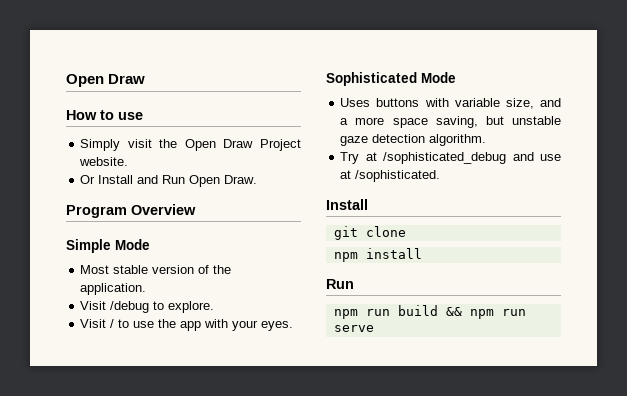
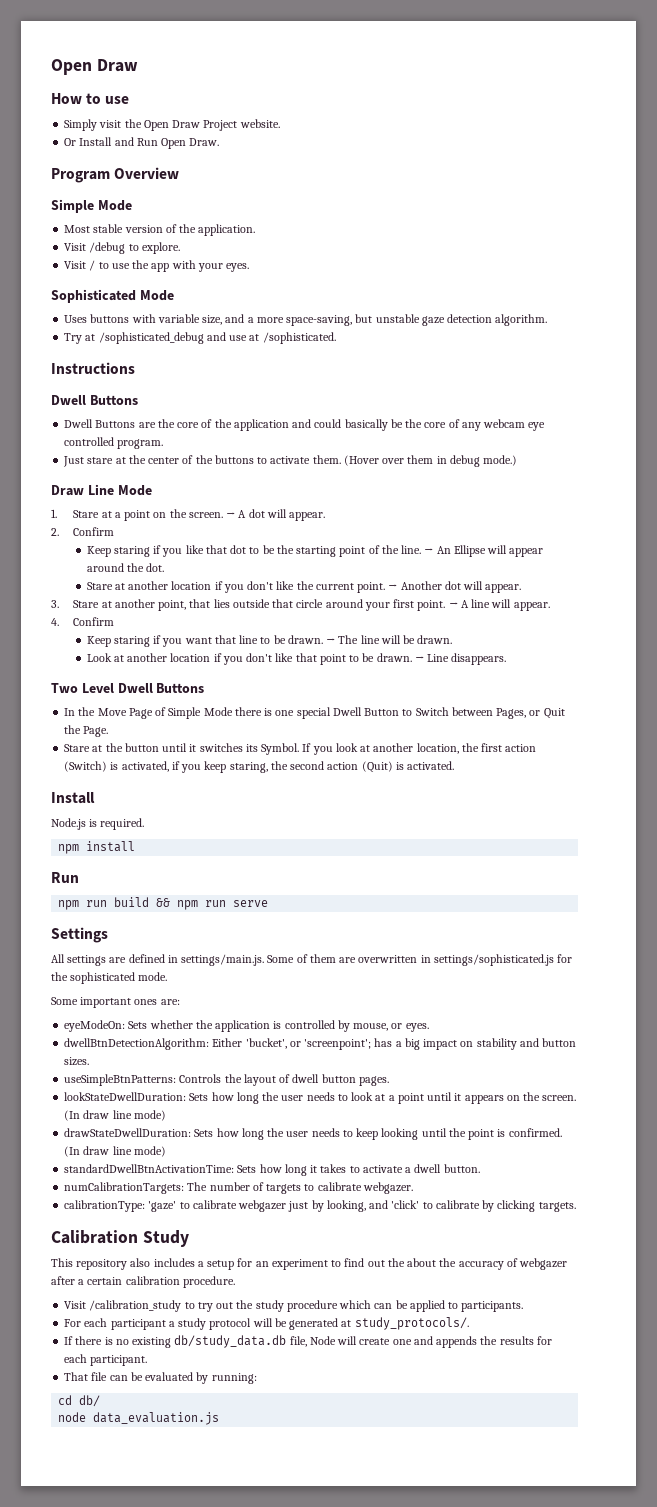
- Uses buttons with variable size, and a more space saving, but unstable gaze detection algorithm.
+ Uses buttons with variable size, and a more space-saving, but unstable gaze detection algorithm.
  Try at /sophisticated_debug and use at /sophisticated.
+ Instructions
+ Dwell Buttons
+ Dwell Buttons are the core of the application and could basically be the core of any webcam eye controlled program.
+ Just stare at the center of the buttons to activate them. (Hover over them in debug mode.)
+ Draw Line Mode
+ 1. Stare at a point on the screen. → A dot will appear.
+ 2. Confirm
+ Keep staring if you like that dot to be the starting point of the line. → An Ellipse will appear around the dot.
+ Stare at another location if you don't like the current point. → Another dot will appear.
+ 3. Stare at another point, that lies outside that circle around your first point. → A line will appear.
+ 4. Confirm
+ Keep staring if you want that line to be drawn. → The line will be drawn.
+ Look at another location if you don't like that point to be drawn. → Line disappears.
+ Two Level Dwell Buttons
+ In the Move Page of Simple Mode there is one special Dwell Button to Switch between Pages, or Quit the Page.
+ Stare at the button until it switches its Symbol. If you look at another location, the first action (Switch) is activated, if you keep staring, the second action (Quit) is activated.
  Install
- git clone
+ Node.js is required.
+ Settings
+ All settings are defined in settings/main.js. Some of them are overwritten in settings/sophisticated.js for the sophisticated mode.
+ Some important ones are:
+ eyeModeOn: Sets whether the application is controlled by mouse, or eyes.
+ dwellBtnDetectionAlgorithm: Either 'bucket', or 'screenpoint'; has a big impact on stability and button sizes.
+ useSimpleBtnPatterns: Controls the layout of dwell button pages.
+ lookStateDwellDuration: Sets how long the user needs to look at a point until it appears on the screen. (In draw line mode)
+ drawStateDwellDuration: Sets how long the user needs to keep looking until the point is confirmed. (In draw line mode)
+ standardDwellBtnActivationTime: Sets how long it takes to activate a dwell button.
+ numCalibrationTargets: The number of targets to calibrate webgazer.
+ calibrationType: 'gaze' to calibrate webgazer just by looking, and 'click' to calibrate by clicking targets.
+ Calibration Study
+ This repository also includes a setup for an experiment to find out the about the accuracy of webgazer after a certain calibration procedure.
+ Visit /calibration_study to try out the study procedure which can be applied to participants.
+ For each participant a study protocol will be generated at study_protocols/.
+ If there is no existing db/study_data.db file, Node will create one and appends the results for each participant.
+ That file can be evaluated by running:
+ cd db/
+ node data_evaluation.js

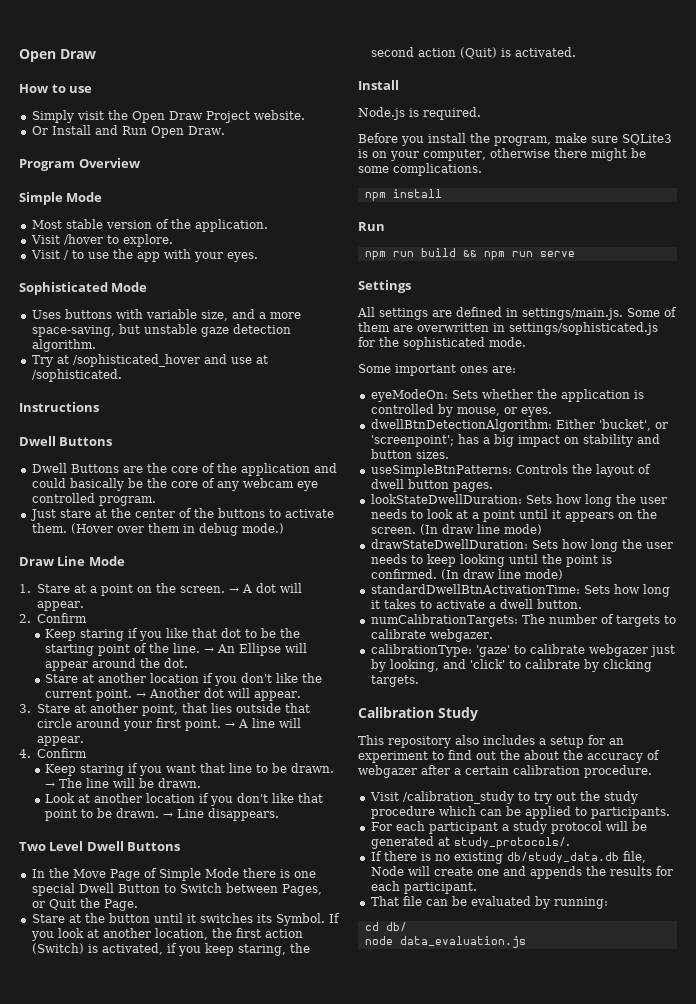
- Visit /debug to explore.
+ Visit /hover to explore.
- Try at /sophisticated_debug and use at /sophisticated.
+ Try at /sophisticated_hover and use at /sophisticated.
+ Before you install the program, make sure SQLite3 is on your computer, otherwise there might be some complications.

